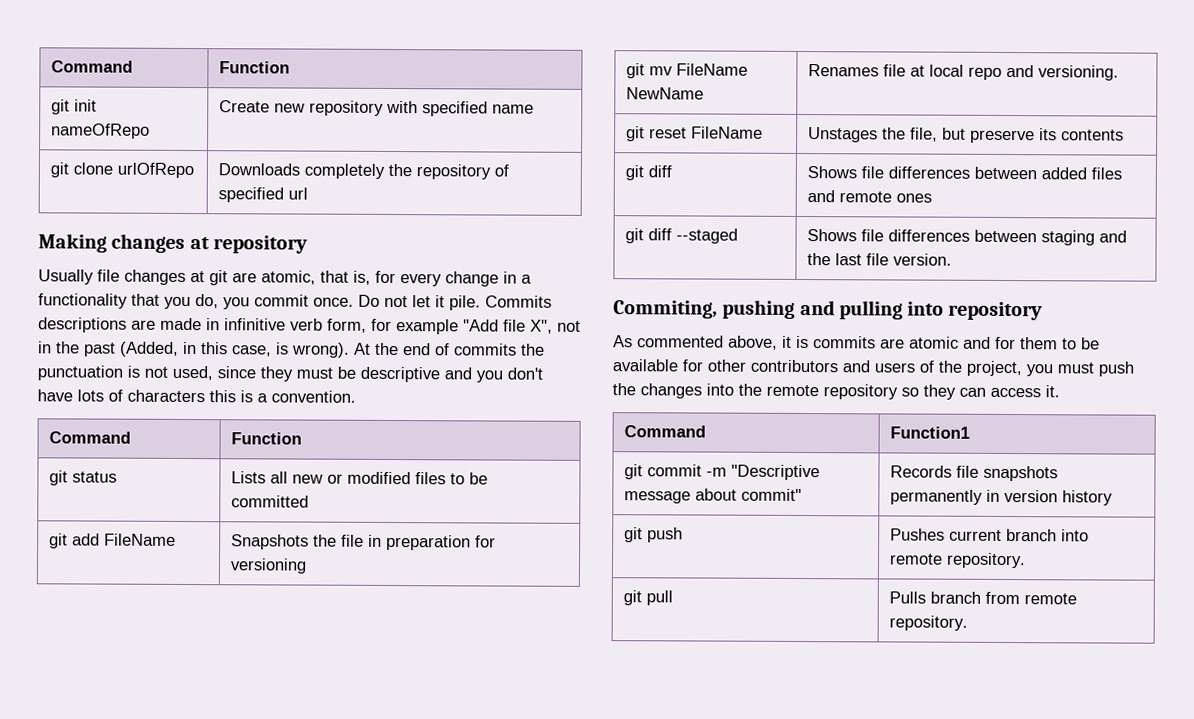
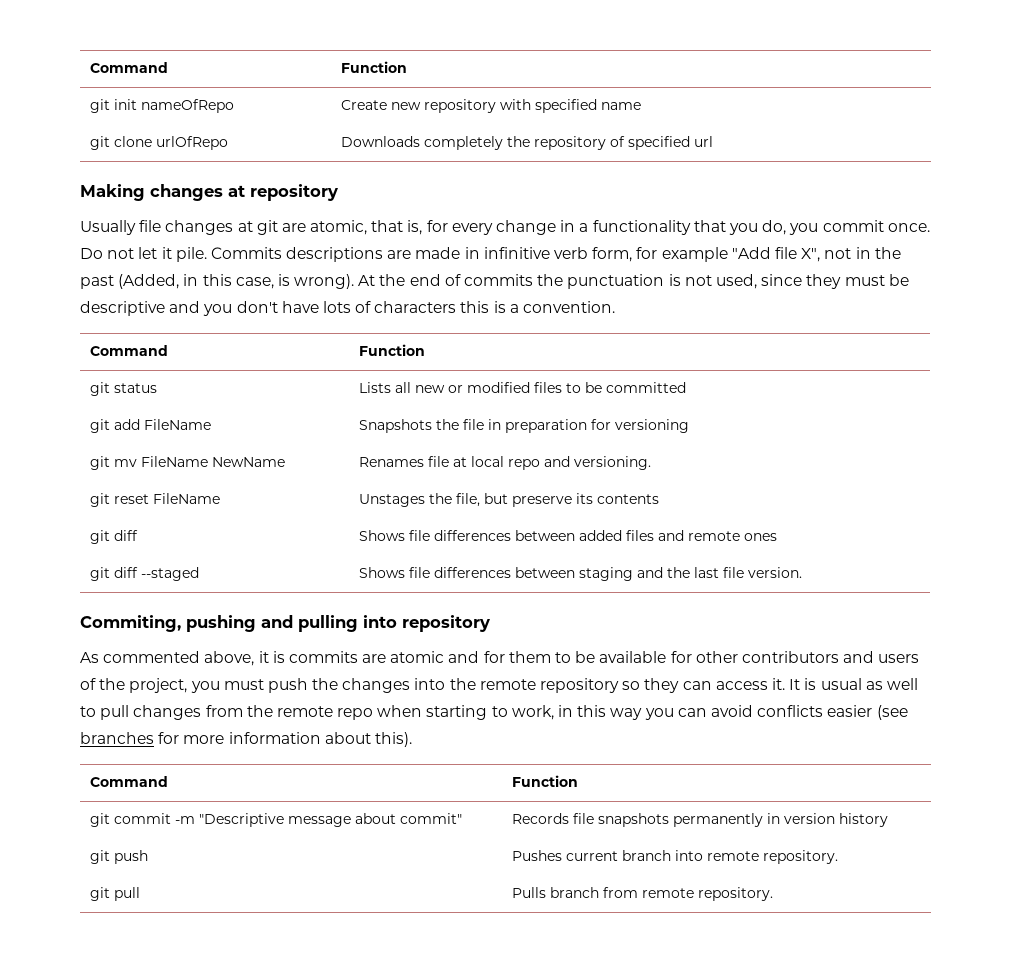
- As commented above, it is commits are atomic and for them to be available for other contributors and users of the project, you must push the changes into the remote repository so they can access it.
- Command | Function1
+ As commented above, it is commits are atomic and for them to be available for other contributors and users of the project, you must push the changes into the remote repository so they can access it. It is usual as well to pull changes from the remote repo when starting to work, in this way you can avoid conflicts easier (see branches for more information about this).
+ Command | Function

